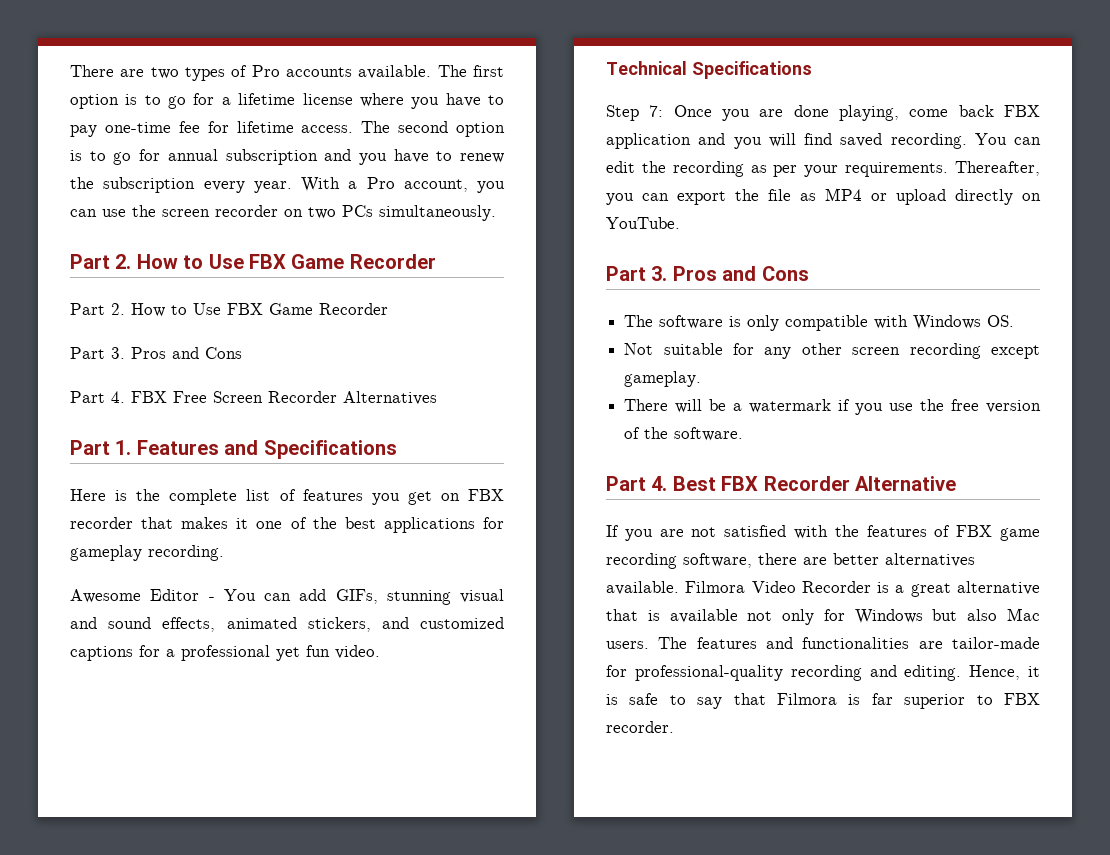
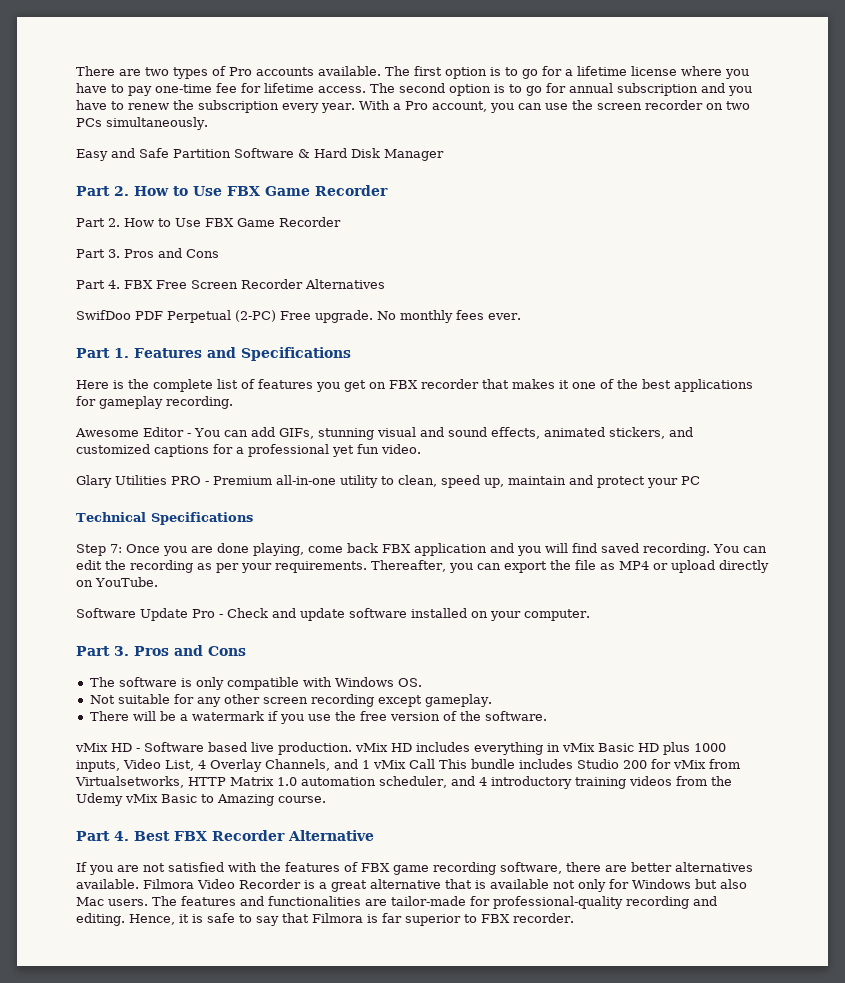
+ Easy and Safe Partition Software & Hard Disk Manager
+ SwifDoo PDF Perpetual (2-PC) Free upgrade. No monthly fees ever.
+ Glary Utilities PRO - Premium all-in-one utility to clean, speed up, maintain and protect your PC
+ Software Update Pro - Check and update software installed on your computer.
+ vMix HD - Software based live production. vMix HD includes everything in vMix Basic HD plus 1000 inputs, Video List, 4 Overlay Channels, and 1 vMix Call This bundle includes Studio 200 for vMix from Virtualsetworks, HTTP Matrix 1.0 automation scheduler, and 4 introductory training videos from the Udemy vMix Basic to Amazing course.

